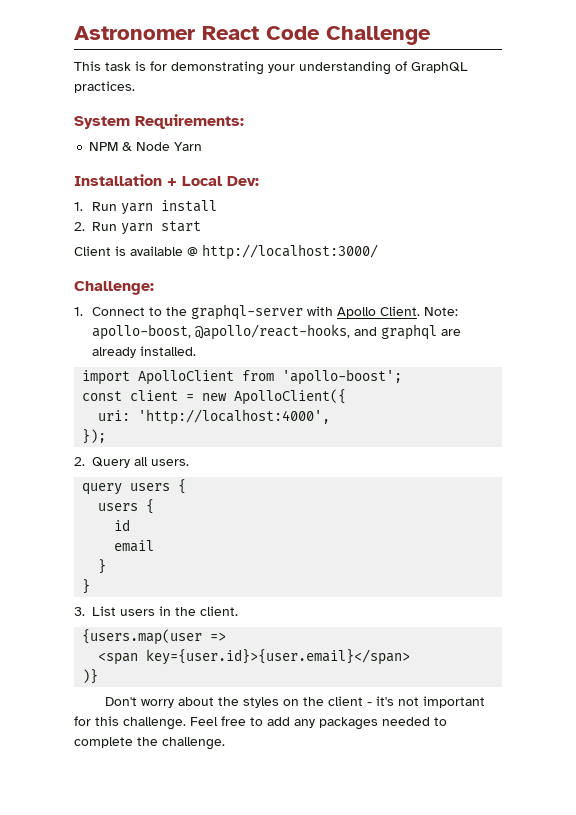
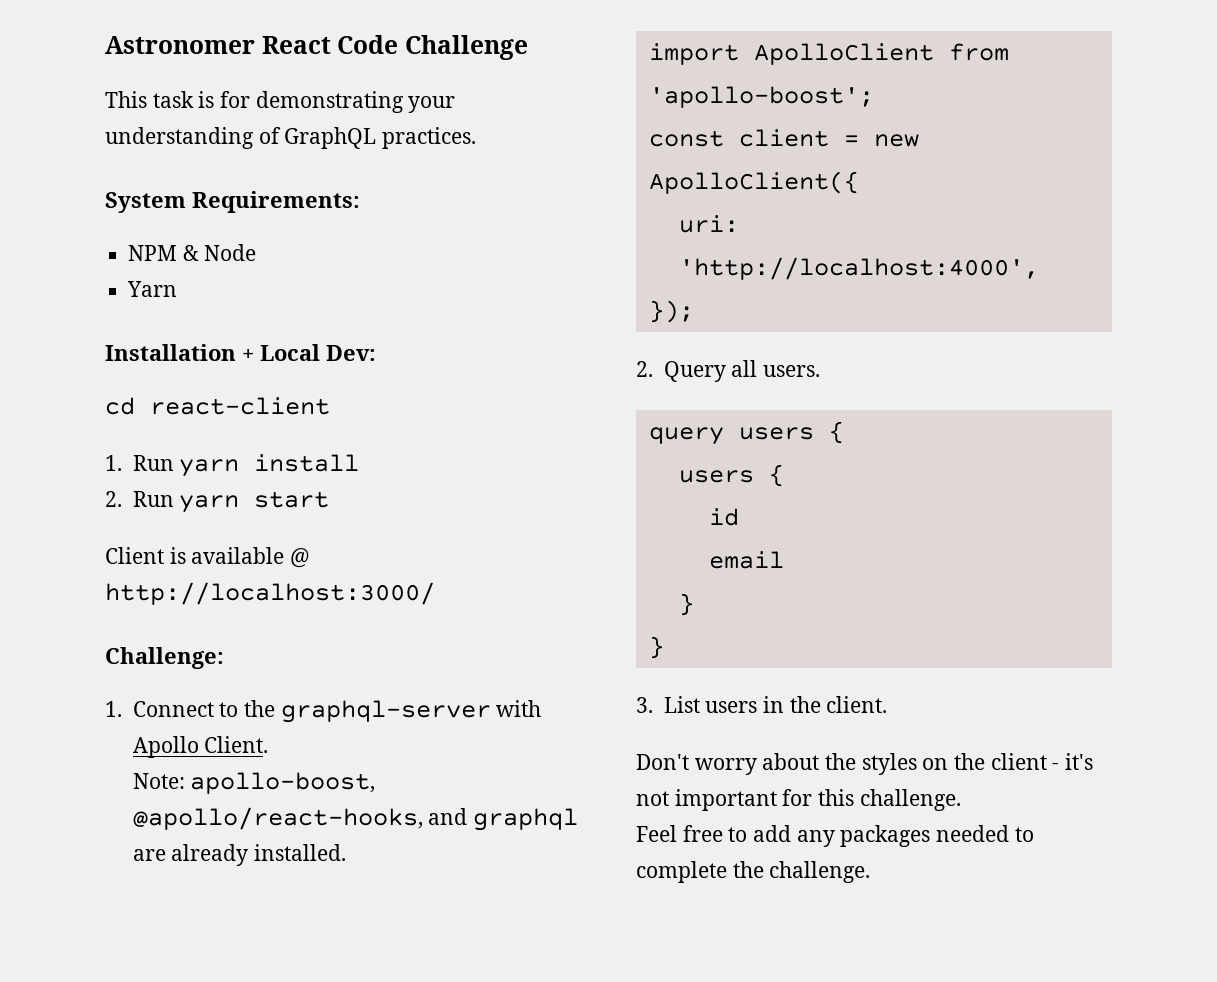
- NPM & Node Yarn
+ NPM & Node
+ Yarn
+ cd react-client
- 1. Connect to the graphql-server with Apollo Client. Note: apollo-boost, @apollo/react-hooks, and graphql are already installed.
+ 1. Connect to the graphql-server with Apollo Client.
+ Note: apollo-boost, @apollo/react-hooks, and graphql are already installed.
- {users.map(user =>
- <span key={user.id}>{user.email}</span>
- )}
- Don't worry about the styles on the client - it's not important for this challenge. Feel free to add any packages needed to complete the challenge.
+ Don't worry about the styles on the client - it's not important for this challenge.
+ Feel free to add any packages needed to complete the challenge.

